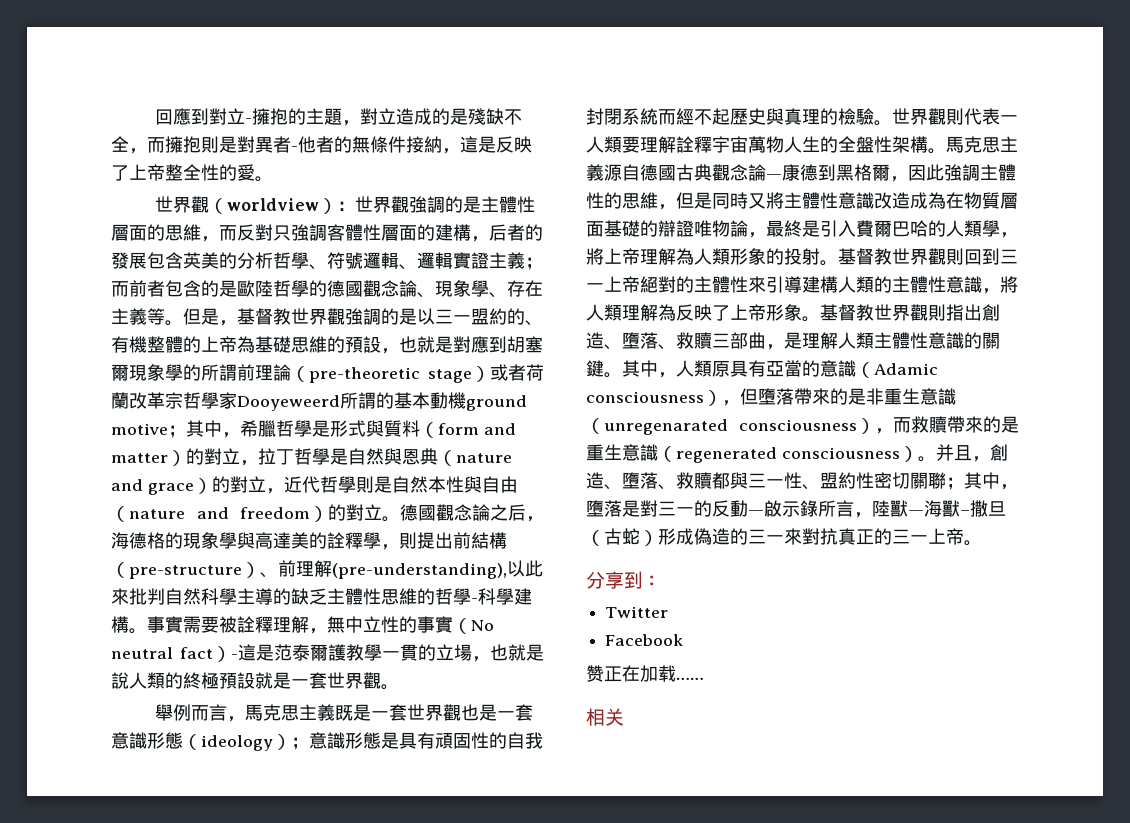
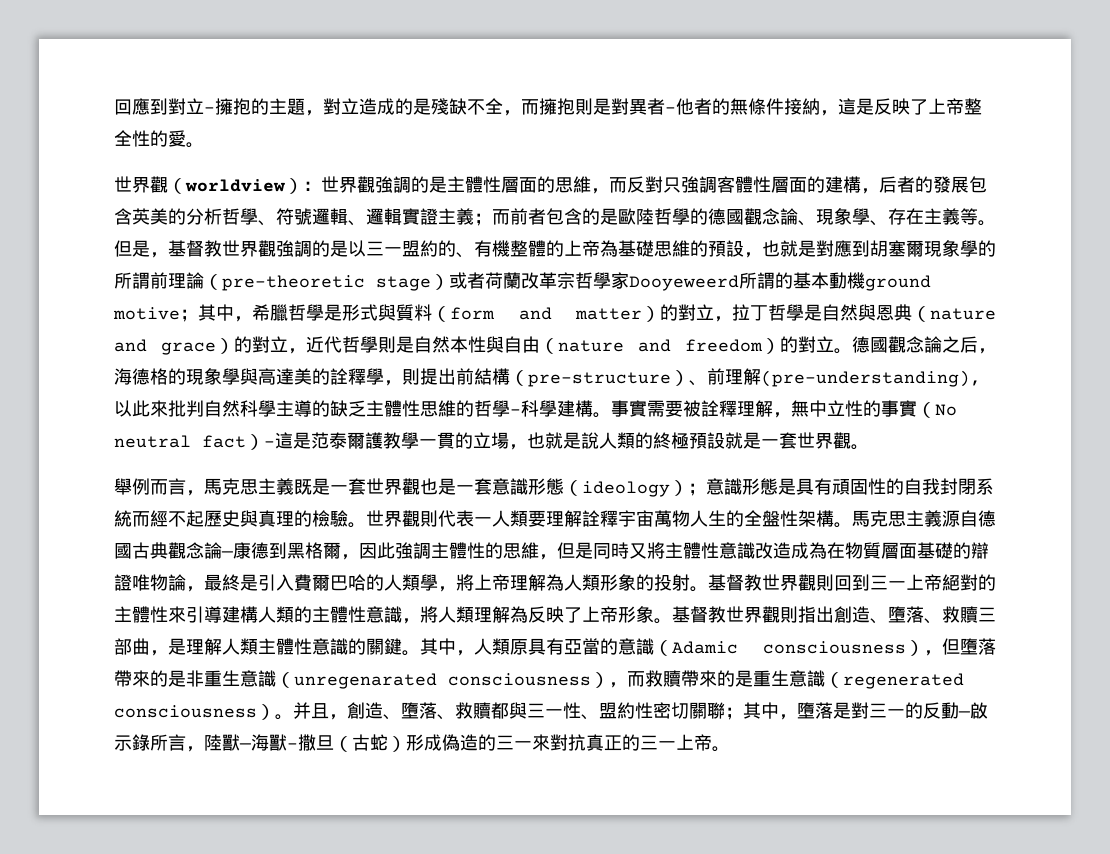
- 分享到：
- Twitter
- Facebook
- 赞正在加载……
- 相关

